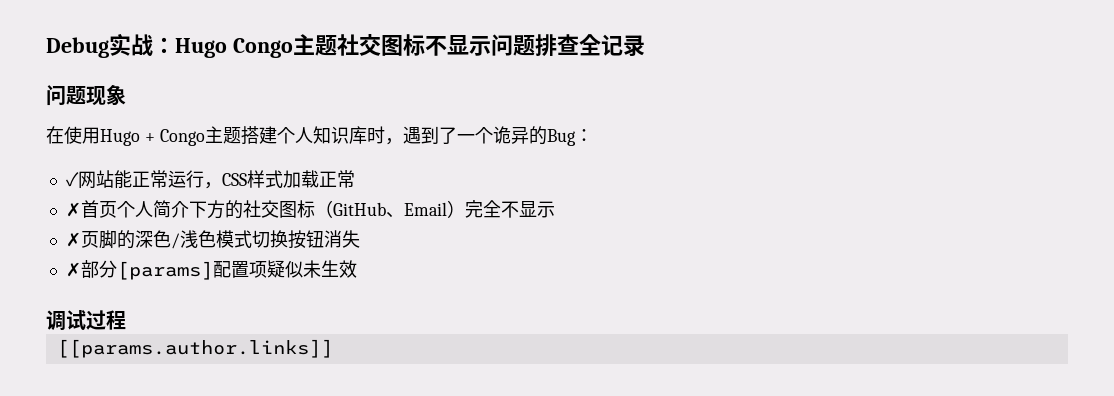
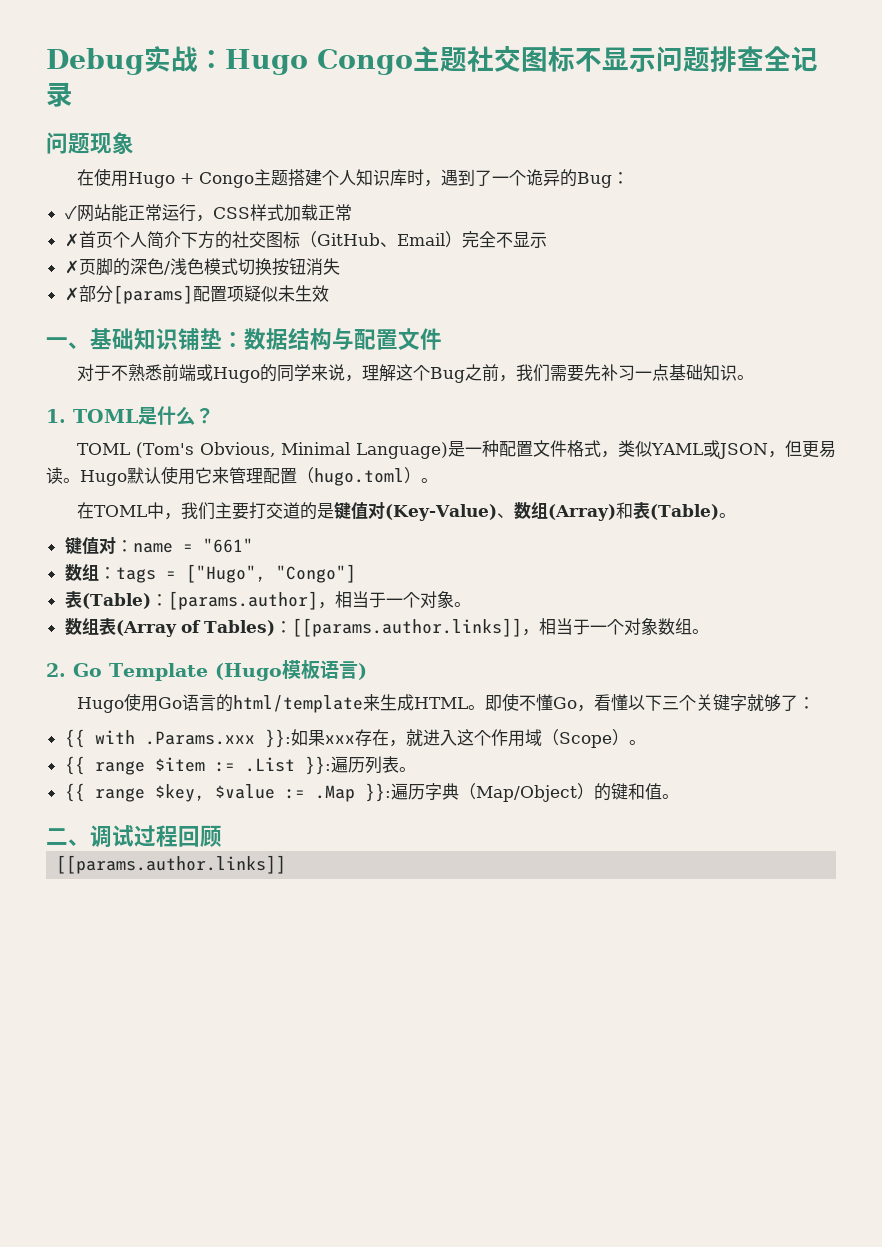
- 调试过程
+ 一、基础知识铺垫：数据结构与配置文件
+ 对于不熟悉前端或Hugo的同学来说，理解这个Bug之前，我们需要先补习一点基础知识。
+ 1. TOML是什么？
+ TOML (Tom's Obvious, Minimal Language)是一种配置文件格式，类似YAML或JSON，但更易读。Hugo默认使用它来管理配置（hugo.toml）。
+ 在TOML中，我们主要打交道的是键值对(Key-Value)、数组(Array)和表(Table)。
+ 键值对：name = "661"
+ 数组：tags = ["Hugo", "Congo"]
+ 表(Table)：[params.author]，相当于一个对象。
+ 数组表(Array of Tables)：[[params.author.links]]，相当于一个对象数组。
+ 2. Go Template (Hugo模板语言)
+ Hugo使用Go语言的html/template来生成HTML。即使不懂Go，看懂以下三个关键字就够了：
+ {{ with .Params.xxx }}:如果xxx存在，就进入这个作用域（Scope）。
+ {{ range $item := .List }}:遍历列表。
+ {{ range $key, $value := .Map }}:遍历字典（Map/Object）的键和值。
+ 二、调试过程回顾

